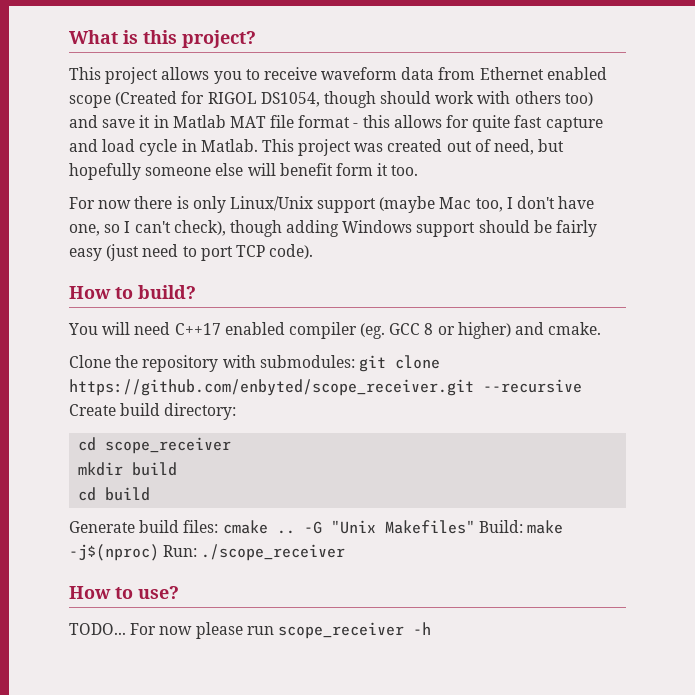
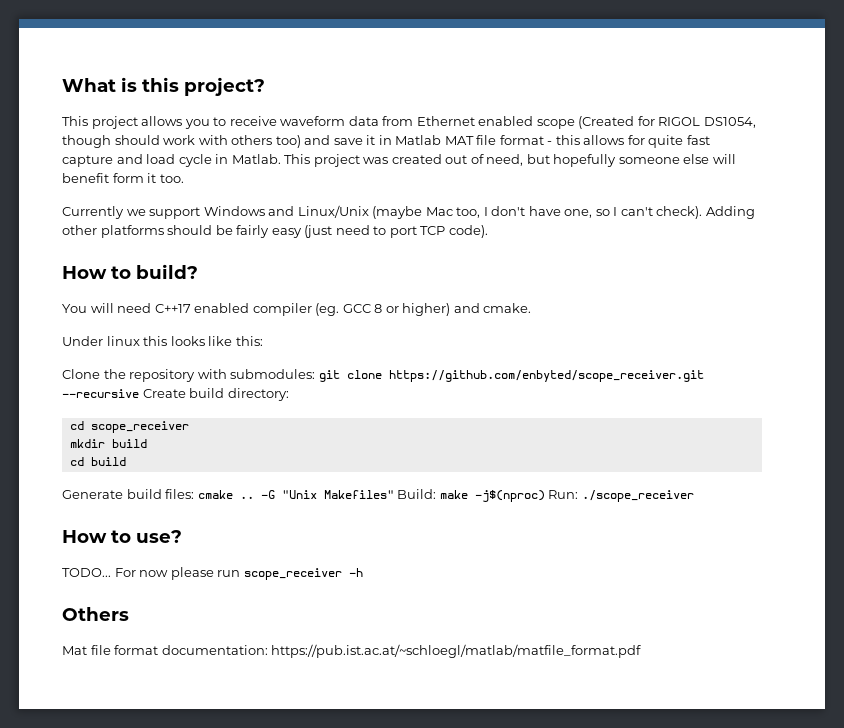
- For now there is only Linux/Unix support (maybe Mac too, I don't have one, so I can't check), though adding Windows support should be fairly easy (just need to port TCP code).
+ Currently we support Windows and Linux/Unix (maybe Mac too, I don't have one, so I can't check). Adding other platforms should be fairly easy (just need to port TCP code).
+ Under linux this looks like this:
+ Others
+ Mat file format documentation: https://pub.ist.ac.at/~schloegl/matlab/matfile_format.pdf

